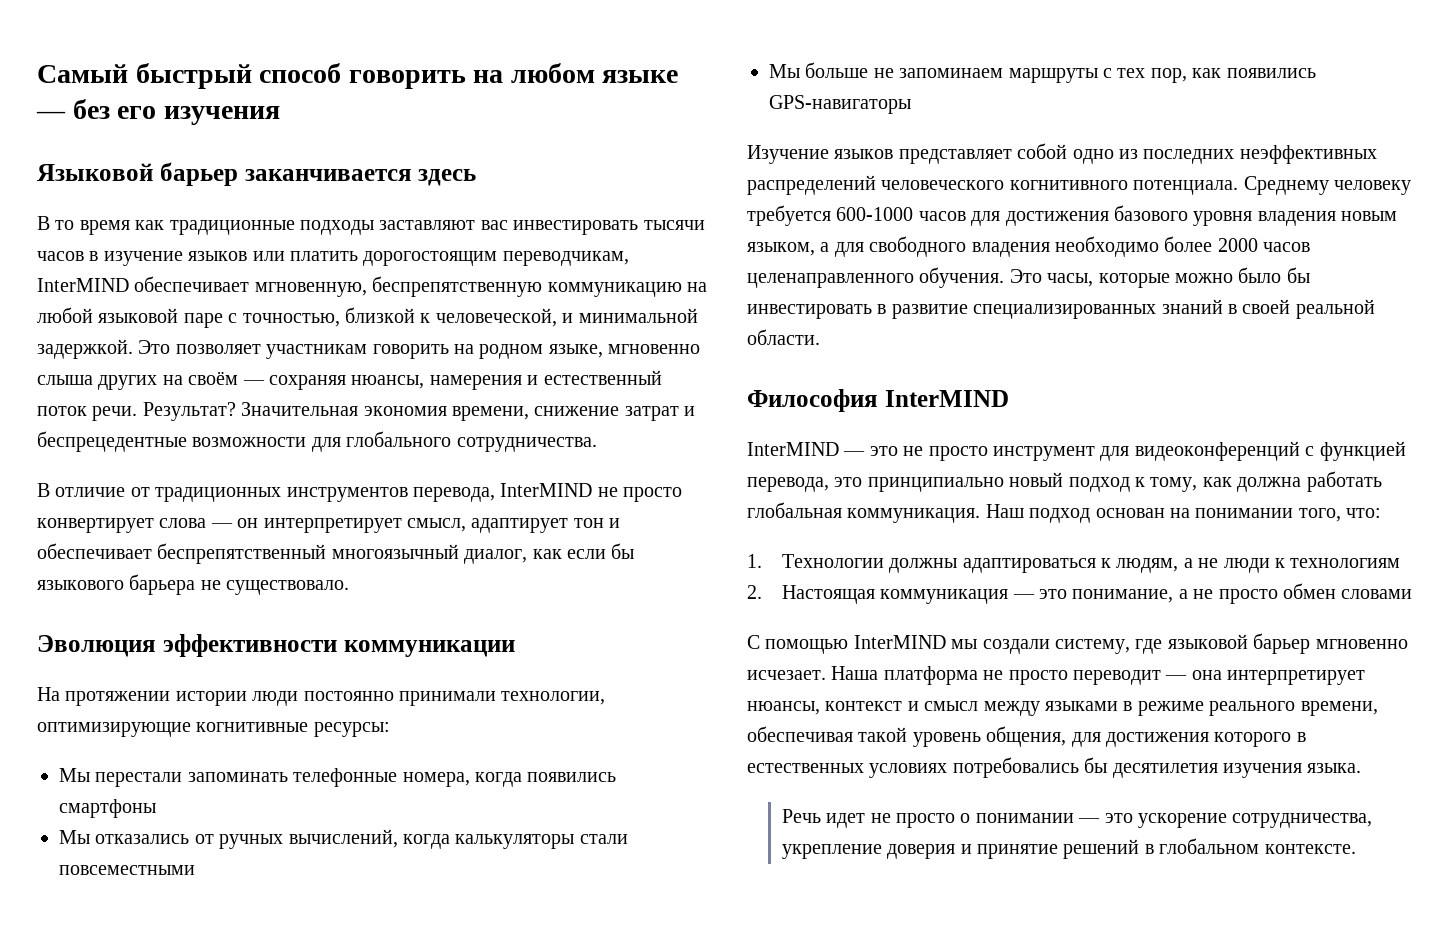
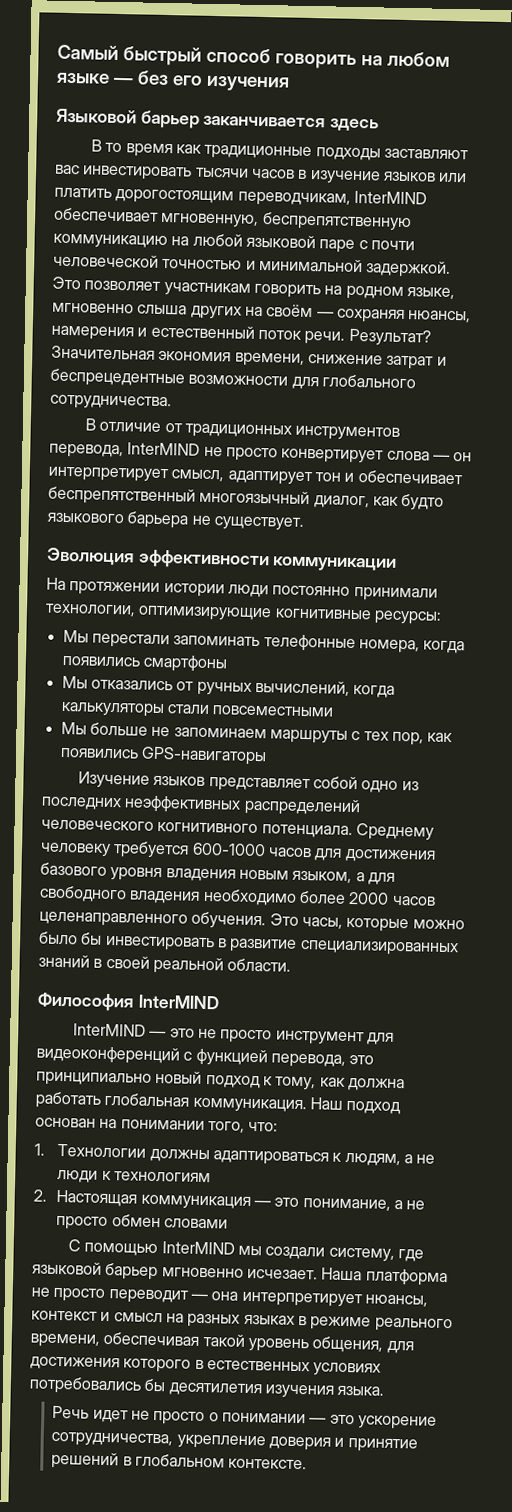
- В то время как традиционные подходы заставляют вас инвестировать тысячи часов в изучение языков или платить дорогостоящим переводчикам, InterMIND обеспечивает мгновенную, беспрепятственную коммуникацию на любой языковой паре с точностью, близкой к человеческой, и минимальной задержкой.
+ В то время как традиционные подходы заставляют вас инвестировать тысячи часов в изучение языков или платить дорогостоящим переводчикам, InterMIND обеспечивает мгновенную, беспрепятственную коммуникацию на любой языковой паре с почти человеческой точностью и минимальной задержкой.
- В отличие от традиционных инструментов перевода, InterMIND не просто конвертирует слова — он интерпретирует смысл, адаптирует тон и обеспечивает беспрепятственный многоязычный диалог, как если бы языкового барьера не существовало.
+ В отличие от традиционных инструментов перевода, InterMIND не просто конвертирует слова — он интерпретирует смысл, адаптирует тон и обеспечивает беспрепятственный многоязычный диалог, как будто языкового барьера не существует.
- Наша платформа не просто переводит — она интерпретирует нюансы, контекст и смысл между языками в режиме реального времени, обеспечивая такой уровень общения, для достижения которого в естественных условиях потребовались бы десятилетия изучения языка.
+ Наша платформа не просто переводит — она интерпретирует нюансы, контекст и смысл на разных языках в режиме реального времени, обеспечивая такой уровень общения, для достижения которого в естественных условиях потребовались бы десятилетия изучения языка.

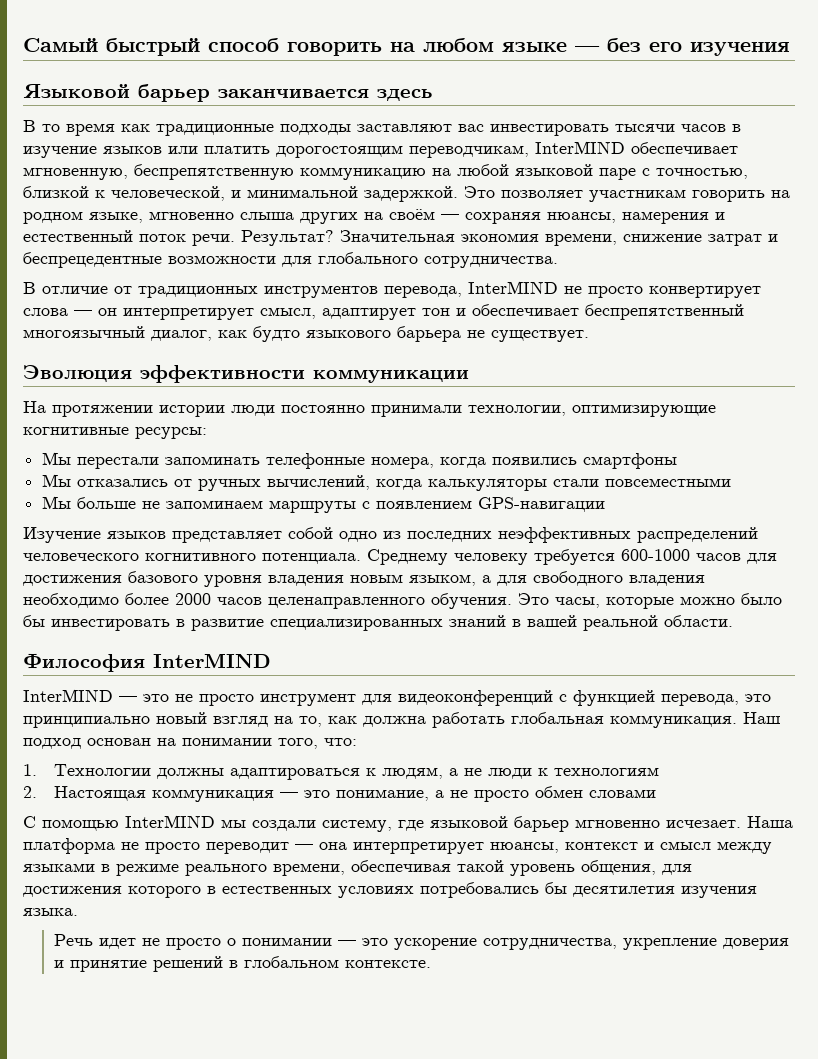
- В то время как традиционные подходы заставляют вас инвестировать тысячи часов в изучение языков или платить дорогостоящим переводчикам, InterMIND обеспечивает мгновенную, беспрепятственную коммуникацию на любой языковой паре с почти человеческой точностью и минимальной задержкой.
+ В то время как традиционные подходы заставляют вас инвестировать тысячи часов в изучение языков или платить дорогостоящим переводчикам, InterMIND обеспечивает мгновенную, беспрепятственную коммуникацию на любой языковой паре с точностью, близкой к человеческой, и минимальной задержкой.
- Мы больше не запоминаем маршруты с тех пор, как появились GPS-навигаторы
+ Мы больше не запоминаем маршруты с появлением GPS-навигации
- Это часы, которые можно было бы инвестировать в развитие специализированных знаний в своей реальной области.
+ Это часы, которые можно было бы инвестировать в развитие специализированных знаний в вашей реальной области.
- InterMIND — это не просто инструмент для видеоконференций с функцией перевода, это принципиально новый подход к тому, как должна работать глобальная коммуникация.
+ InterMIND — это не просто инструмент для видеоконференций с функцией перевода, это принципиально новый взгляд на то, как должна работать глобальная коммуникация.
- Наша платформа не просто переводит — она интерпретирует нюансы, контекст и смысл на разных языках в режиме реального времени, обеспечивая такой уровень общения, для достижения которого в естественных условиях потребовались бы десятилетия изучения языка.
+ Наша платформа не просто переводит — она интерпретирует нюансы, контекст и смысл между языками в режиме реального времени, обеспечивая такой уровень общения, для достижения которого в естественных условиях потребовались бы десятилетия изучения языка.

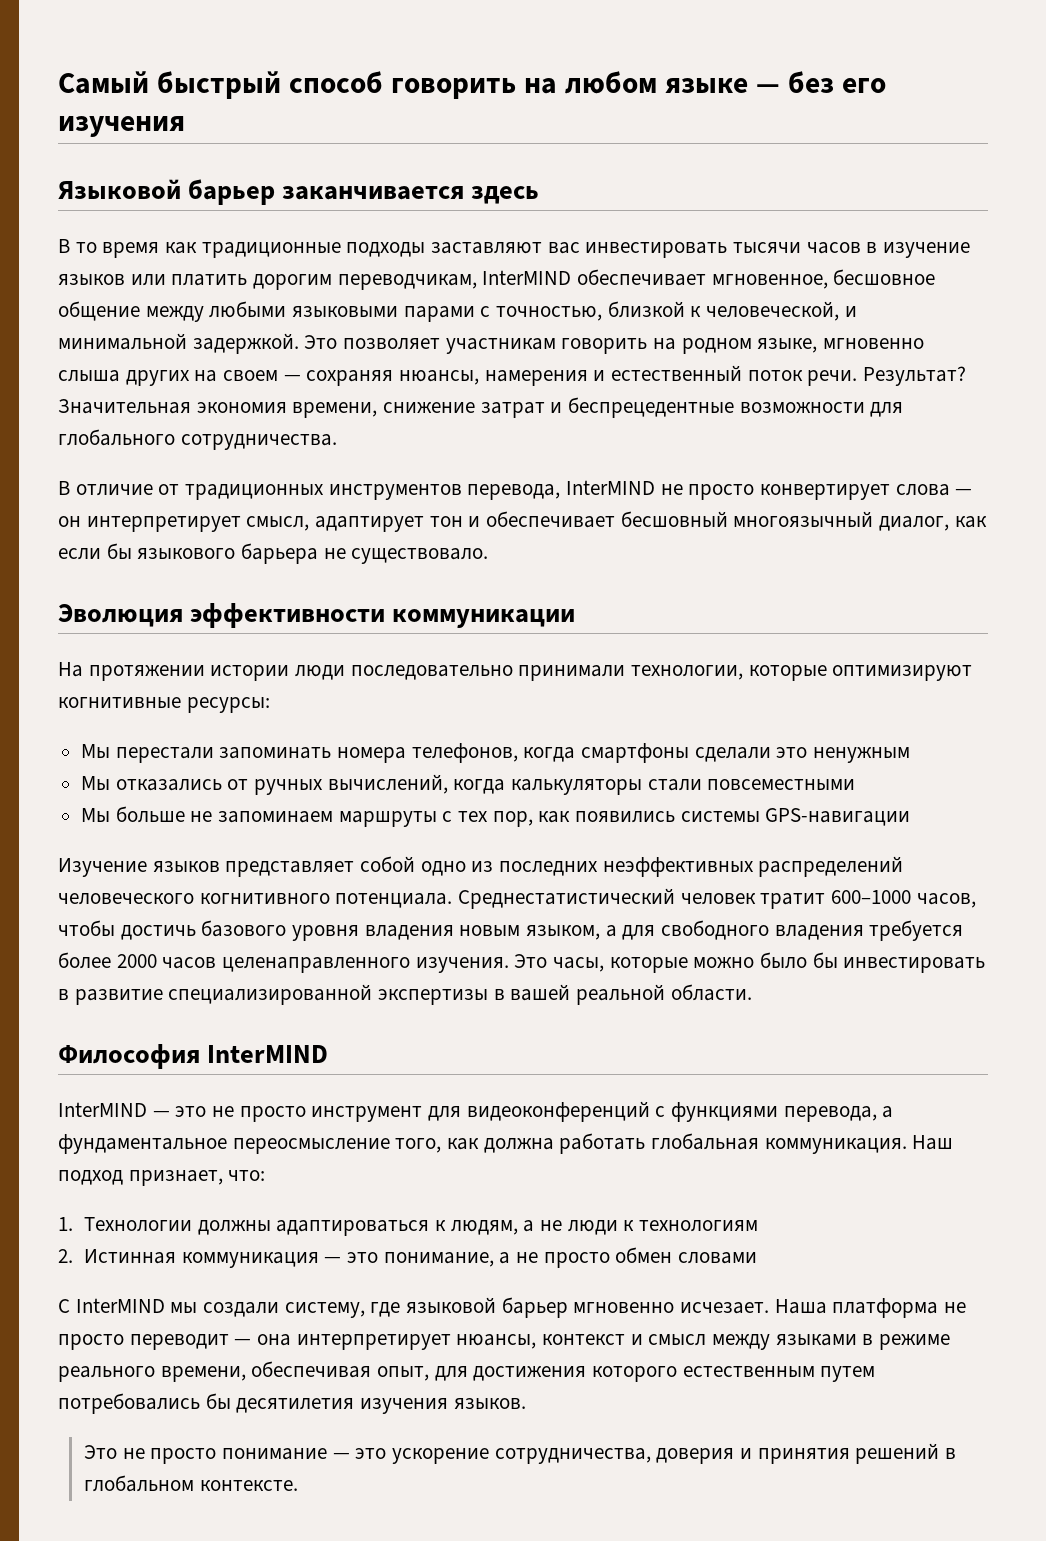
- В то время как традиционные подходы заставляют вас инвестировать тысячи часов в изучение языков или платить дорогостоящим переводчикам, InterMIND обеспечивает мгновенную, беспрепятственную коммуникацию на любой языковой паре с точностью, близкой к человеческой, и минимальной задержкой.
+ В то время как традиционные подходы заставляют вас инвестировать тысячи часов в изучение языков или платить дорогим переводчикам, InterMIND обеспечивает мгновенное, бесшовное общение между любыми языковыми парами с точностью, близкой к человеческой, и минимальной задержкой.
- Это позволяет участникам говорить на родном языке, мгновенно слыша других на своём — сохраняя нюансы, намерения и естественный поток речи.
+ Это позволяет участникам говорить на родном языке, мгновенно слыша других на своем — сохраняя нюансы, намерения и естественный поток речи.
- В отличие от традиционных инструментов перевода, InterMIND не просто конвертирует слова — он интерпретирует смысл, адаптирует тон и обеспечивает беспрепятственный многоязычный диалог, как будто языкового барьера не существует.
+ В отличие от традиционных инструментов перевода, InterMIND не просто конвертирует слова — он интерпретирует смысл, адаптирует тон и обеспечивает бесшовный многоязычный диалог, как если бы языкового барьера не существовало.
- На протяжении истории люди постоянно принимали технологии, оптимизирующие когнитивные ресурсы:
+ На протяжении истории люди последовательно принимали технологии, которые оптимизируют когнитивные ресурсы:
- Мы перестали запоминать телефонные номера, когда появились смартфоны
+ Мы перестали запоминать номера телефонов, когда смартфоны сделали это ненужным
- Мы больше не запоминаем маршруты с появлением GPS-навигации
+ Мы больше не запоминаем маршруты с тех пор, как появились системы GPS-навигации
- Среднему человеку требуется 600-1000 часов для достижения базового уровня владения новым языком, а для свободного владения необходимо более 2000 часов целенаправленного обучения.
+ Среднестатистический человек тратит 600–1000 часов, чтобы достичь базового уровня владения новым языком, а для свободного владения требуется более 2000 часов целенаправленного изучения.
- Это часы, которые можно было бы инвестировать в развитие специализированных знаний в вашей реальной области.
+ Это часы, которые можно было бы инвестировать в развитие специализированной экспертизы в вашей реальной области.
- InterMIND — это не просто инструмент для видеоконференций с функцией перевода, это принципиально новый взгляд на то, как должна работать глобальная коммуникация.
+ InterMIND — это не просто инструмент для видеоконференций с функциями перевода, а фундаментальное переосмысление того, как должна работать глобальная коммуникация.
- Наш подход основан на понимании того, что:
+ Наш подход признает, что:
- 2. Настоящая коммуникация — это понимание, а не просто обмен словами
+ 2. Истинная коммуникация — это понимание, а не просто обмен словами
- С помощью InterMIND мы создали систему, где языковой барьер мгновенно исчезает.
+ С InterMIND мы создали систему, где языковой барьер мгновенно исчезает.
- Наша платформа не просто переводит — она интерпретирует нюансы, контекст и смысл между языками в режиме реального времени, обеспечивая такой уровень общения, для достижения которого в естественных условиях потребовались бы десятилетия изучения языка.
- Речь идет не просто о понимании — это ускорение сотрудничества, укрепление доверия и принятие решений в глобальном контексте.
+ Наша платформа не просто переводит — она интерпретирует нюансы, контекст и смысл между языками в режиме реального времени, обеспечивая опыт, для достижения которого естественным путем потребовались бы десятилетия изучения языков.
+ Это не просто понимание — это ускорение сотрудничества, доверия и принятия решений в глобальном контексте.

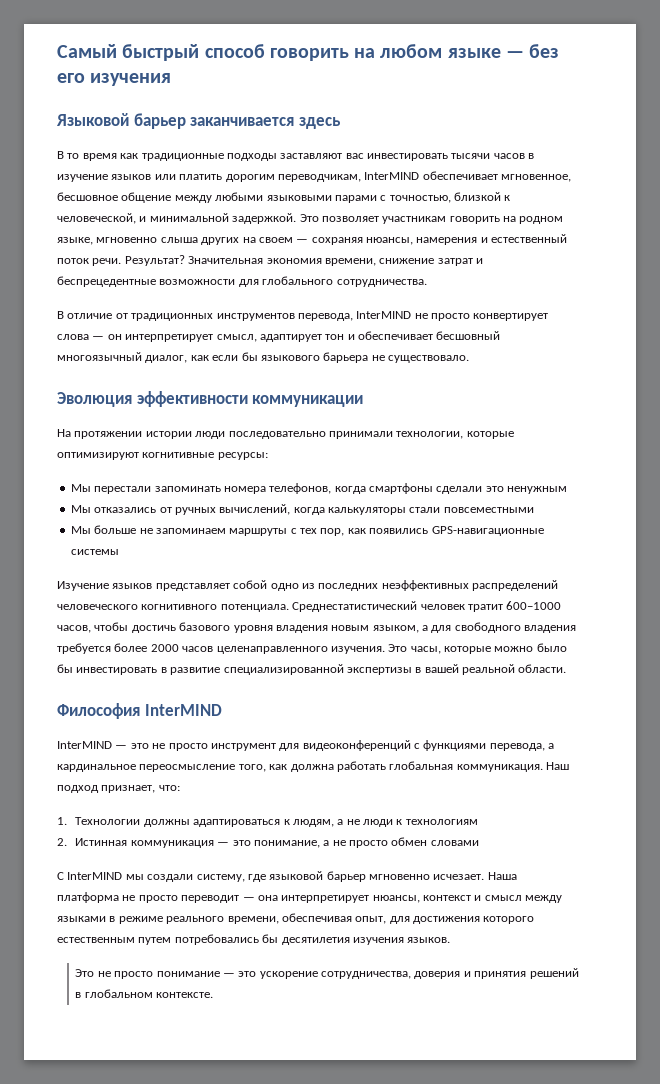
- Мы больше не запоминаем маршруты с тех пор, как появились системы GPS-навигации
+ Мы больше не запоминаем маршруты с тех пор, как появились GPS-навигационные системы
- InterMIND — это не просто инструмент для видеоконференций с функциями перевода, а фундаментальное переосмысление того, как должна работать глобальная коммуникация.
+ InterMIND — это не просто инструмент для видеоконференций с функциями перевода, а кардинальное переосмысление того, как должна работать глобальная коммуникация.

